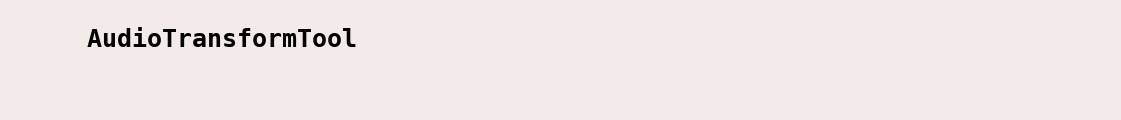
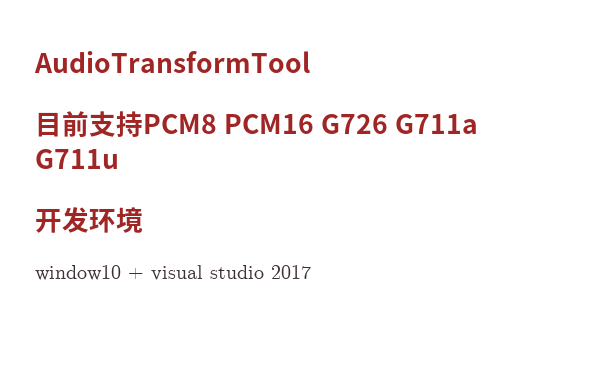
+ 目前支持PCM8 PCM16 G726 G711a G711u
+ 开发环境
+ window10 + visual studio 2017

